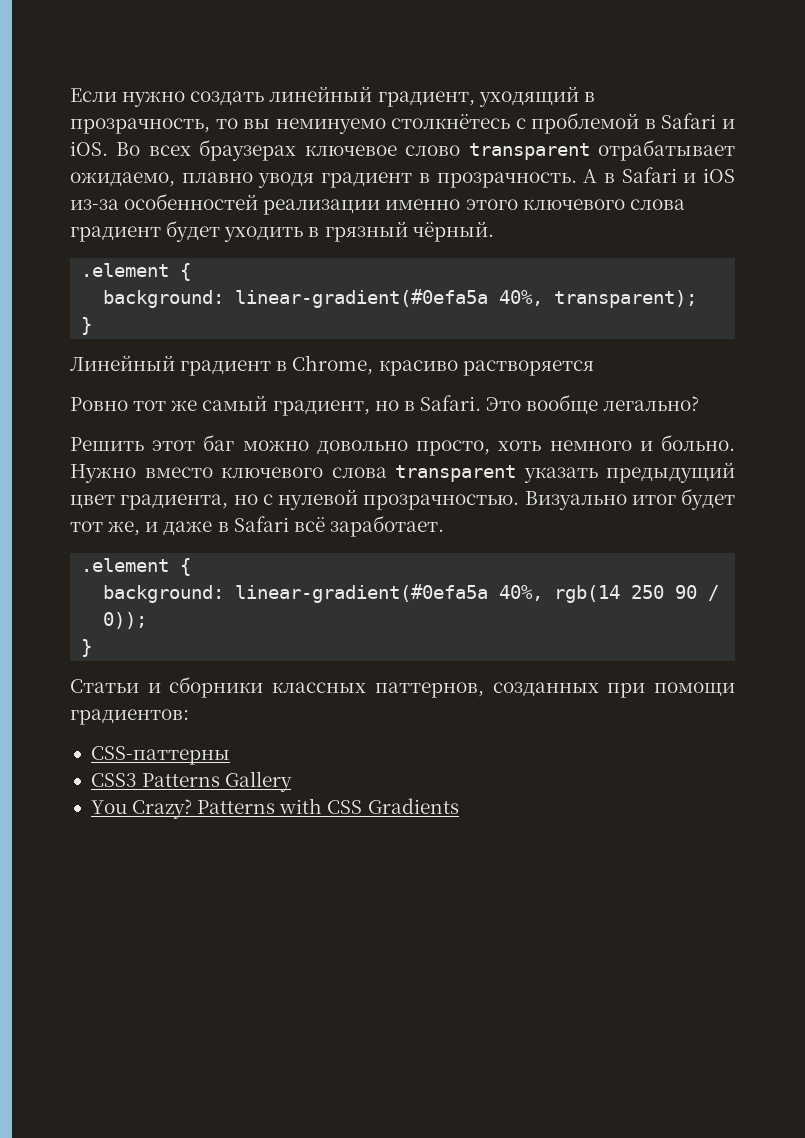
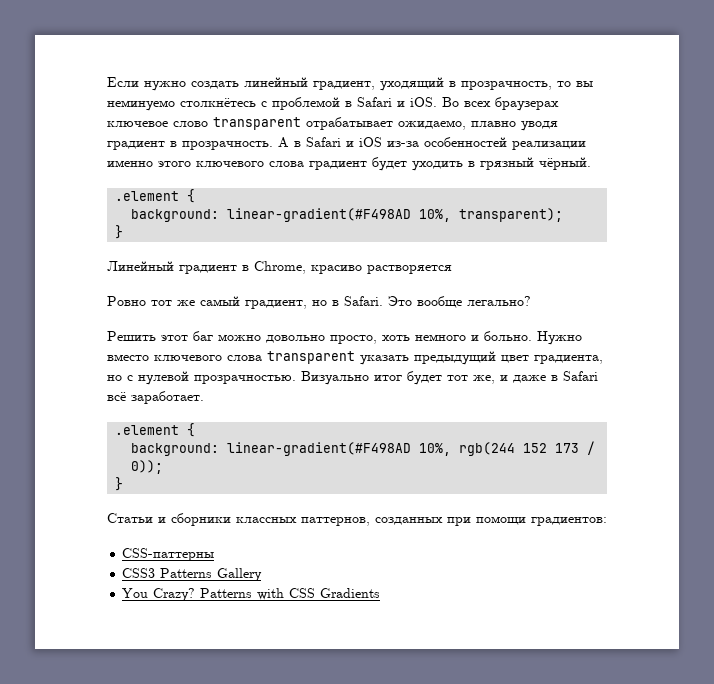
- background: linear-gradient(#0efa5a 40%, transparent);
+ background: linear-gradient(#F498AD 10%, transparent);
- background: linear-gradient(#0efa5a 40%, rgb(14 250 90 / 0));
+ background: linear-gradient(#F498AD 10%, rgb(244 152 173 / 0));

